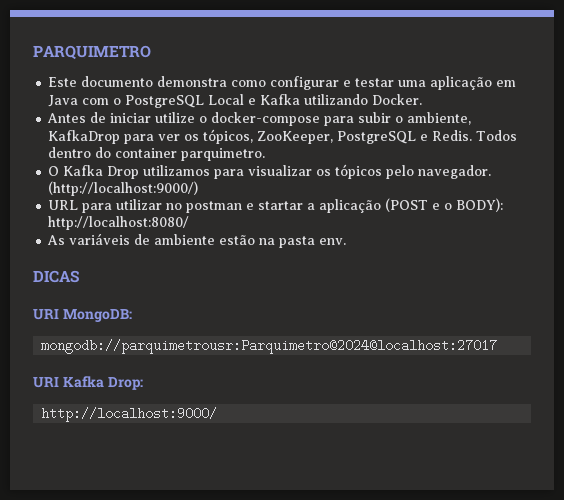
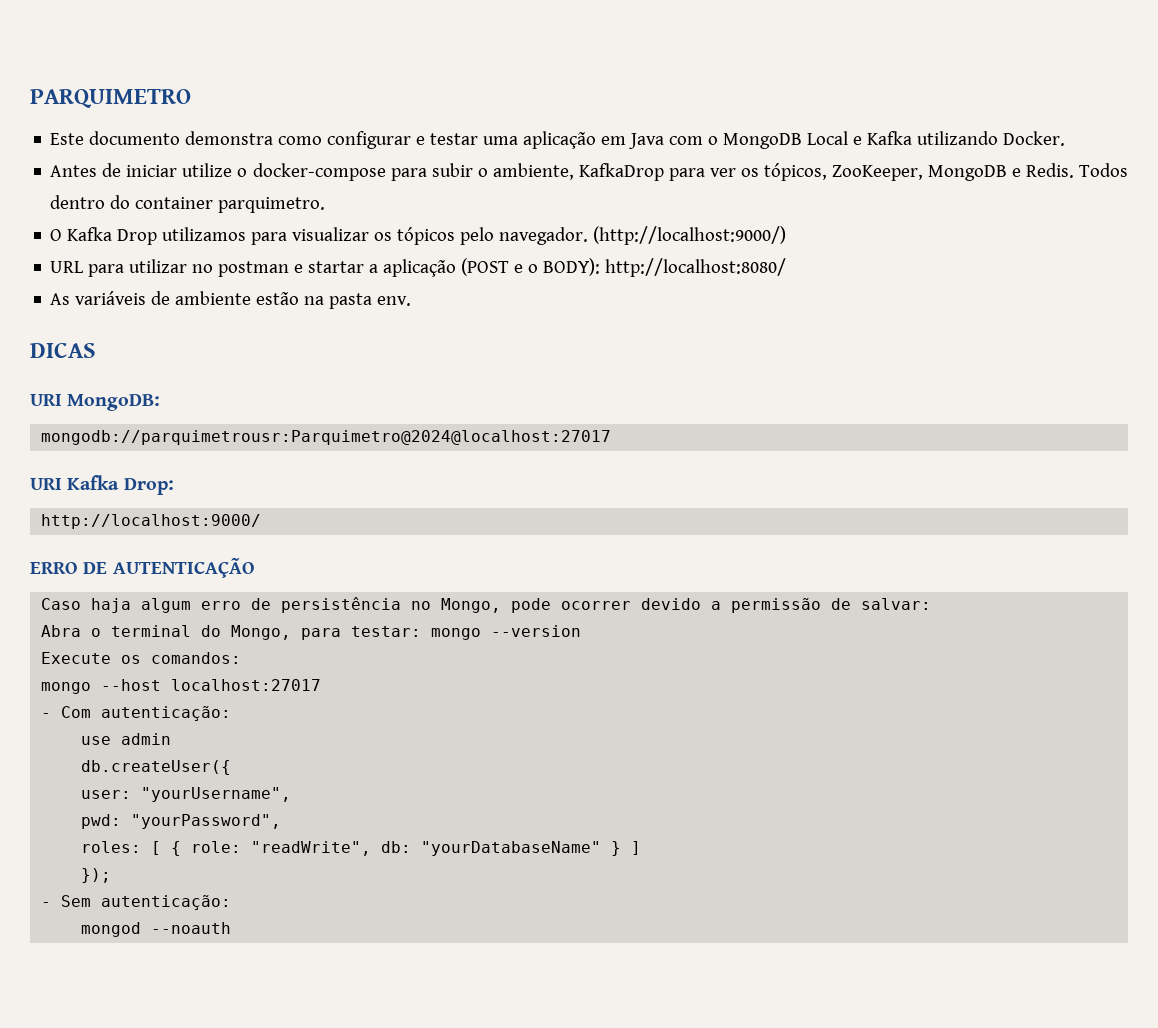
- Este documento demonstra como configurar e testar uma aplicação em Java com o PostgreSQL Local e Kafka utilizando Docker.
+ Este documento demonstra como configurar e testar uma aplicação em Java com o MongoDB Local e Kafka utilizando Docker.
- Antes de iniciar utilize o docker-compose para subir o ambiente, KafkaDrop para ver os tópicos, ZooKeeper, PostgreSQL e Redis.
+ Antes de iniciar utilize o docker-compose para subir o ambiente, KafkaDrop para ver os tópicos, ZooKeeper, MongoDB e Redis.
+ ERRO DE AUTENTICAÇÃO
+ Caso haja algum erro de persistência no Mongo, pode ocorrer devido a permissão de salvar:
+ Abra o terminal do Mongo, para testar: mongo --version
+ Execute os comandos:
+ mongo --host localhost:27017
+ - Com autenticação:
+ use admin
+ db.createUser({
+ user: "yourUsername",
+ pwd: "yourPassword",
+ roles: [ { role: "readWrite", db: "yourDatabaseName" } ]
+ });
+ - Sem autenticação:
+ mongod --noauth

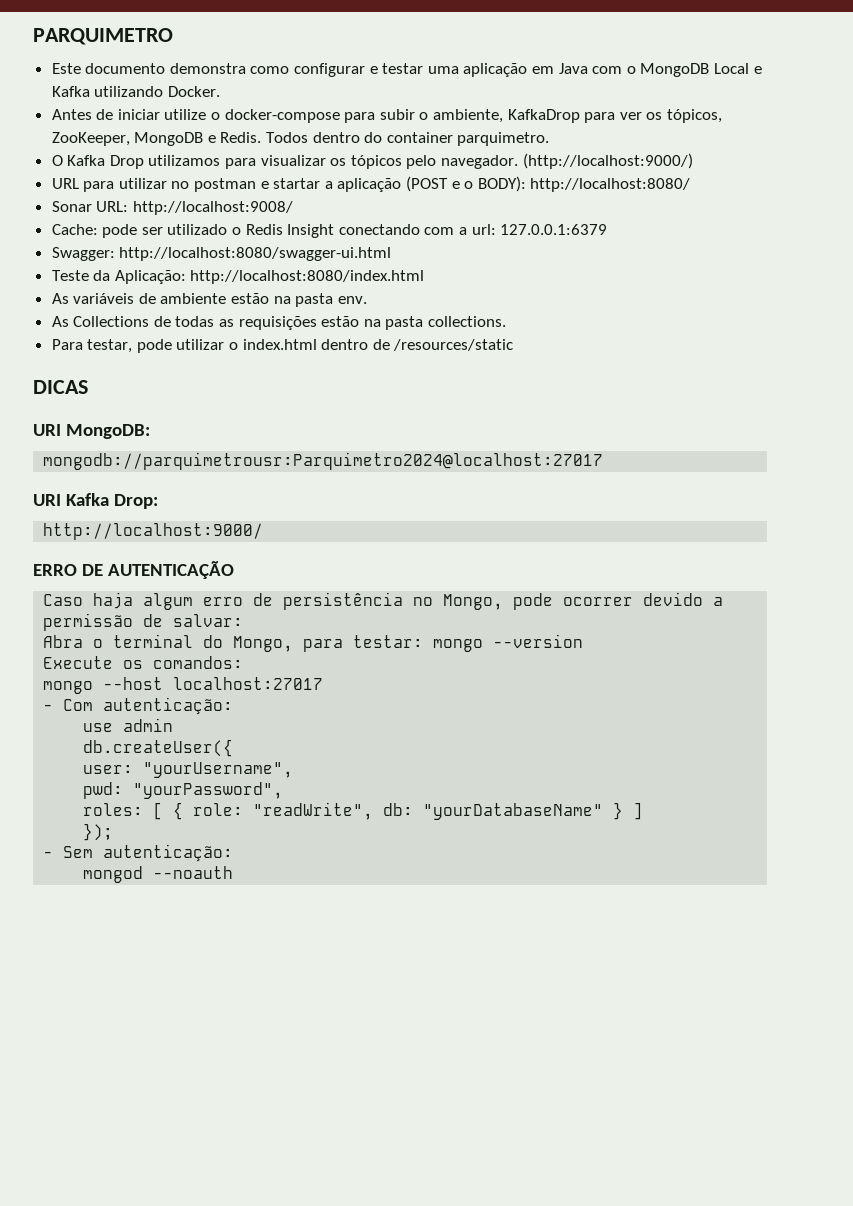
+ Sonar URL: http://localhost:9008/
+ Cache: pode ser utilizado o Redis Insight conectando com a url: 127.0.0.1:6379
+ Swagger: http://localhost:8080/swagger-ui.html
+ Teste da Aplicação: http://localhost:8080/index.html
+ As Collections de todas as requisições estão na pasta collections.
+ Para testar, pode utilizar o index.html dentro de /resources/static
- mongodb://parquimetrousr:Parquimetro@2024@localhost:27017
+ mongodb://parquimetrousr:Parquimetro2024@localhost:27017

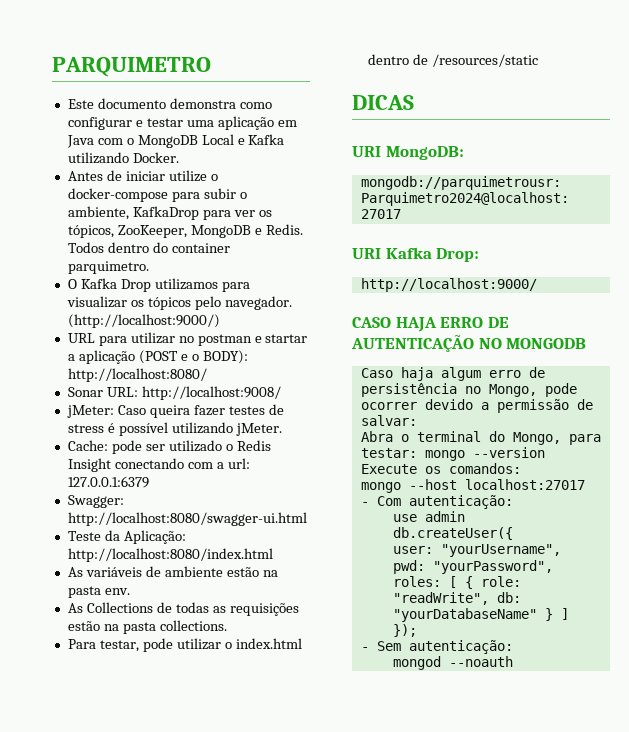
+ jMeter: Caso queira fazer testes de stress é possível utilizando jMeter.
- ERRO DE AUTENTICAÇÃO
+ CASO HAJA ERRO DE AUTENTICAÇÃO NO MONGODB

